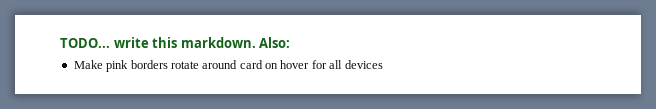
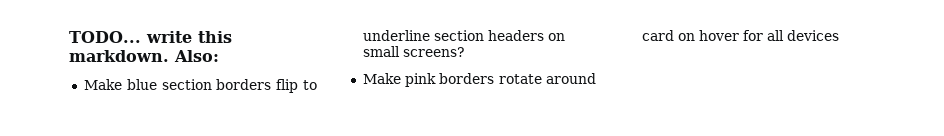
+ Make blue section borders flip to underline section headers on small screens?

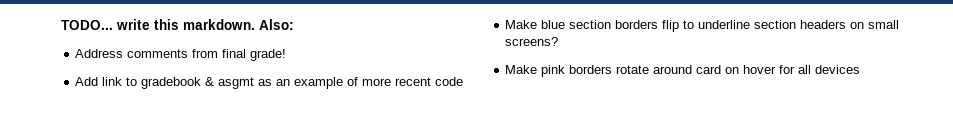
+ Address comments from final grade!
+ Add link to gradebook & asgmt as an example of more recent code

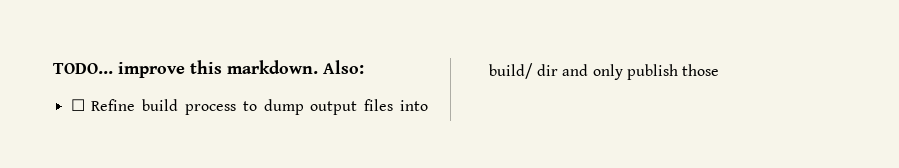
- TODO... write this markdown.
+ TODO... improve this markdown.
- Address comments from final grade!
- Add link to gradebook & asgmt as an example of more recent code
- Make blue section borders flip to underline section headers on small screens?
- Make pink borders rotate around card on hover for all devices
+ ☐ Refine build process to dump output files into build/ dir and only publish those

